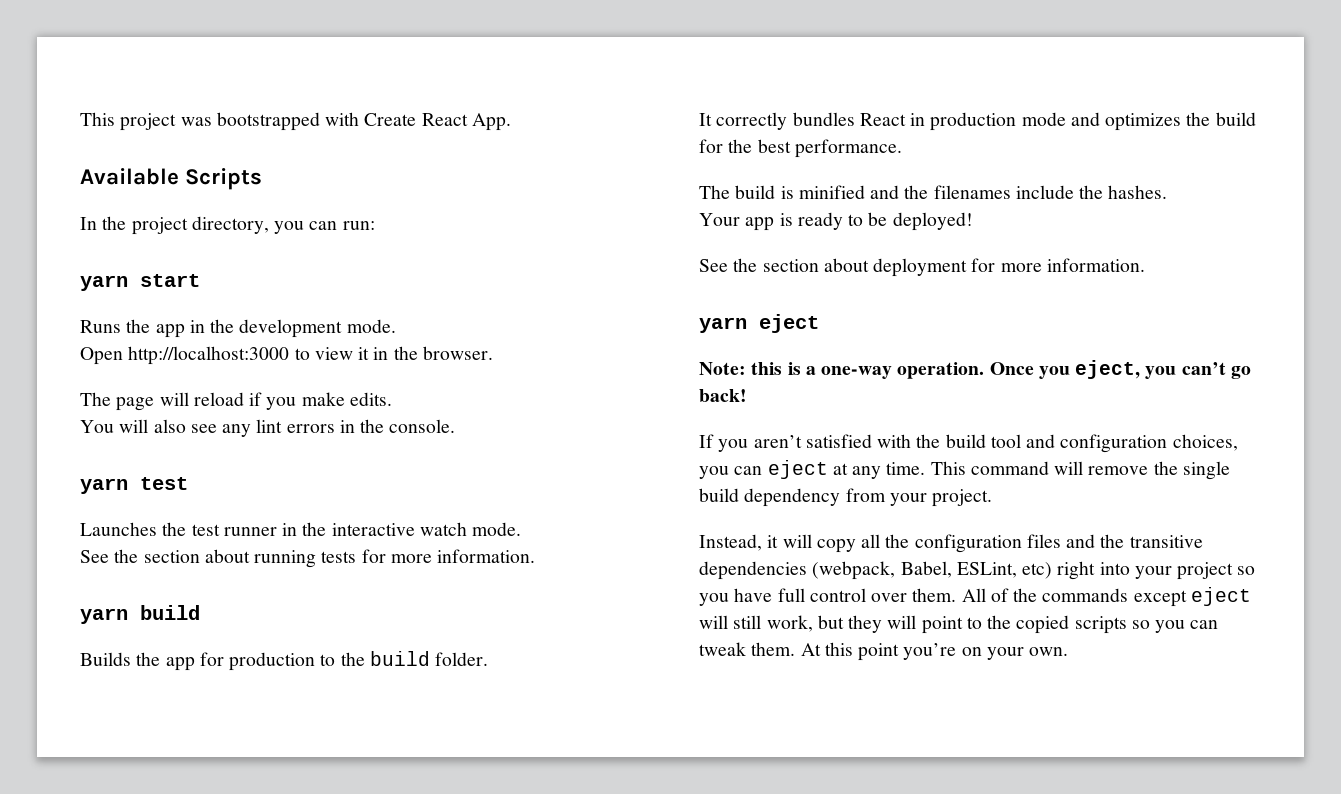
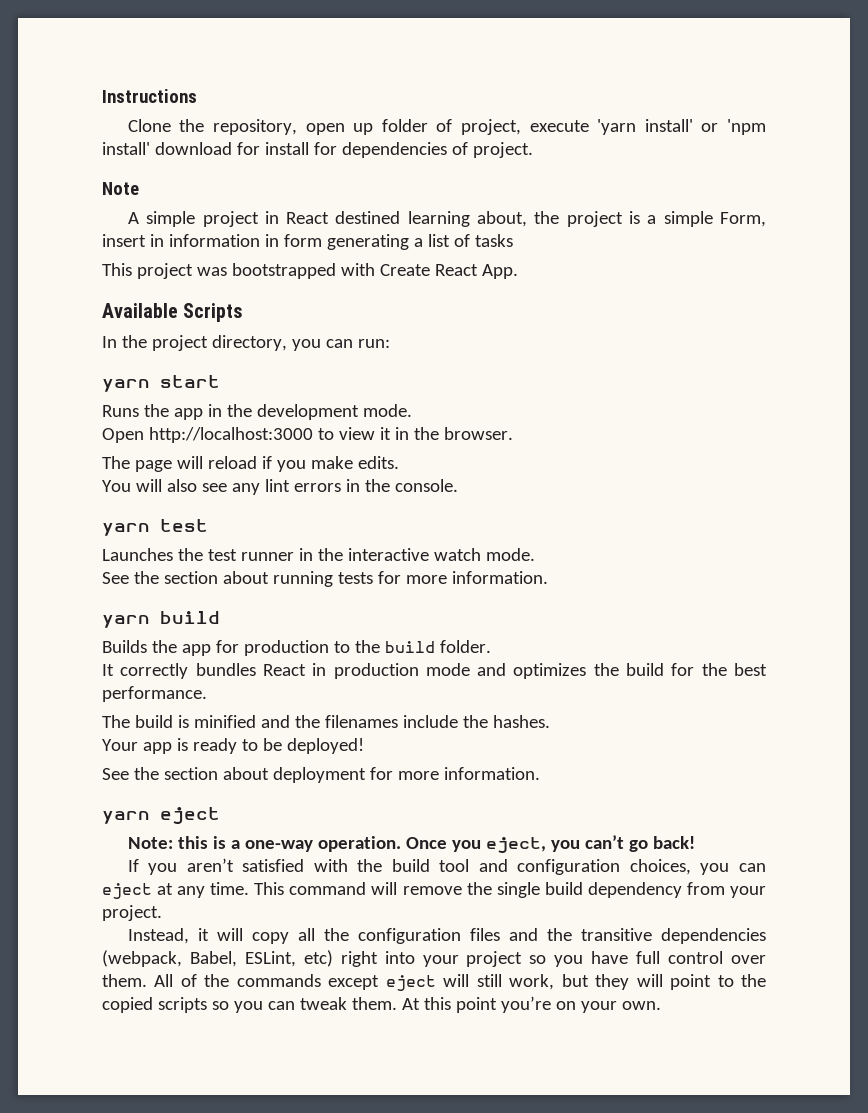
+ Instructions
+ Clone the repository, open up folder of project, execute 'yarn install' or 'npm install' download for install for dependencies of project.
+ Note
+ A simple project in React destined learning about, the project is a simple Form, insert in information in form generating a list of tasks

